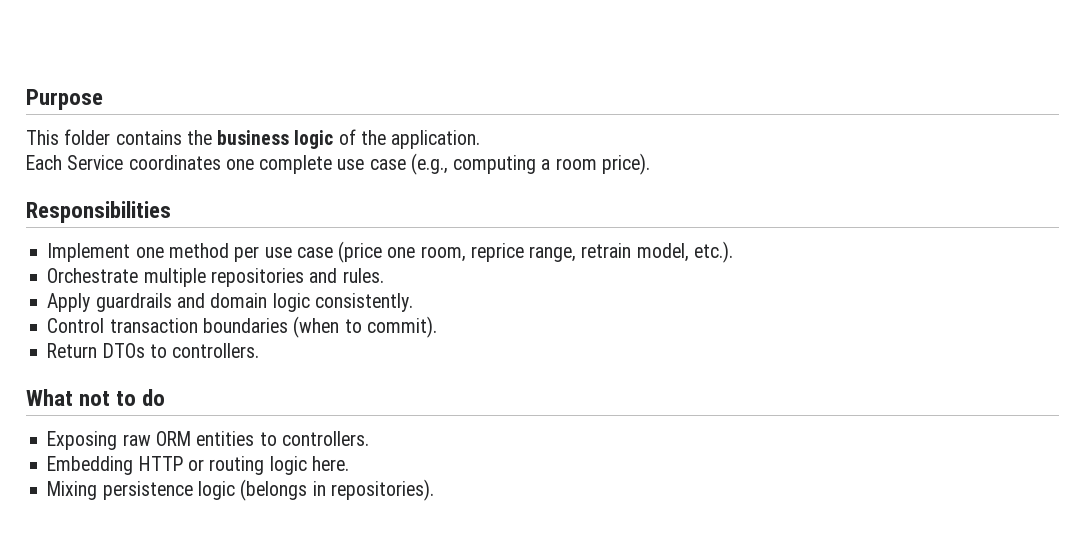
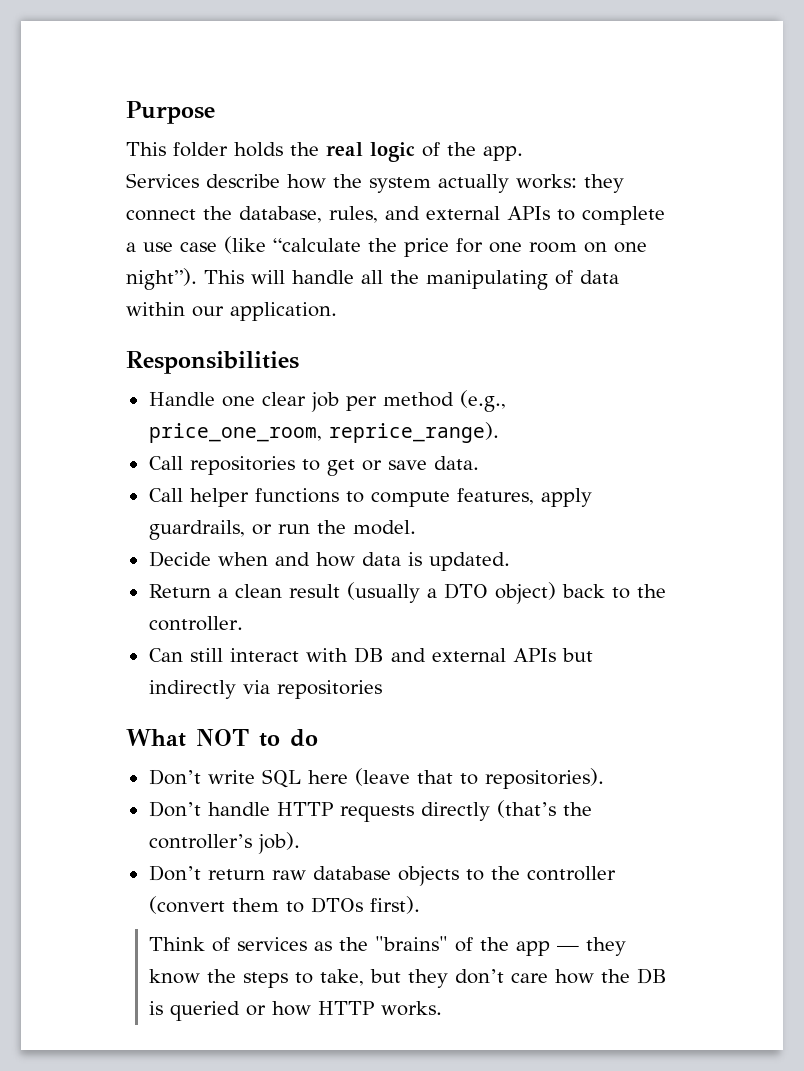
- This folder contains the business logic of the application.
- Each Service coordinates one complete use case (e.g., computing a room price).
+ This folder holds the real logic of the app.
+ Services describe how the system actually works: they connect the database, rules, and external APIs to complete a use case (like “calculate the price for one room on one night”). This will handle all the manipulating of data within our application.
  Responsibilities
- Implement one method per use case (price one room, reprice range, retrain model, etc.).
- Orchestrate multiple repositories and rules.
- Apply guardrails and domain logic consistently.
- Control transaction boundaries (when to commit).
- Return DTOs to controllers.
+ Handle one clear job per method (e.g., price_one_room, reprice_range).
+ Call repositories to get or save data.
+ Call helper functions to compute features, apply guardrails, or run the model.
+ Decide when and how data is updated.
+ Return a clean result (usually a DTO object) back to the controller.
+ Can still interact with DB and external APIs but indirectly via repositories
- What not to do
+ What NOT to do
- Exposing raw ORM entities to controllers.
- Embedding HTTP or routing logic here.
- Mixing persistence logic (belongs in repositories).
+ Don’t write SQL here (leave that to repositories).
+ Don’t handle HTTP requests directly (that’s the controller’s job).
+ Don’t return raw database objects to the controller (convert them to DTOs first).
+ Think of services as the "brains" of the app — they know the steps to take, but they don’t care how the DB is queried or how HTTP works.

